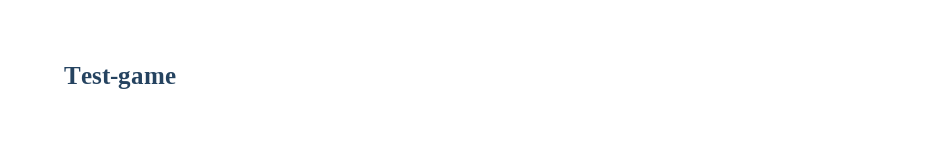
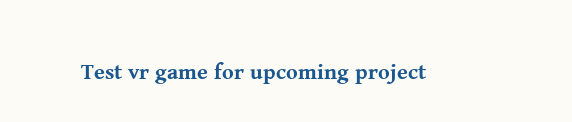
- Test-game
+ Test vr game for upcoming project

